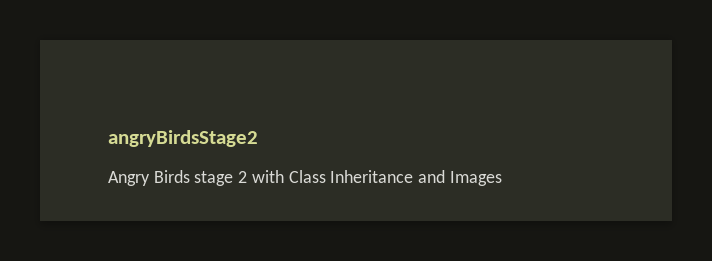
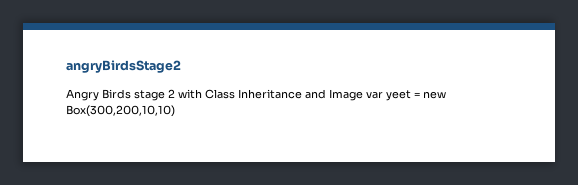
- Angry Birds stage 2 with Class Inheritance and Images
+ Angry Birds stage 2 with Class Inheritance and Image var yeet = new Box(300,200,10,10)

